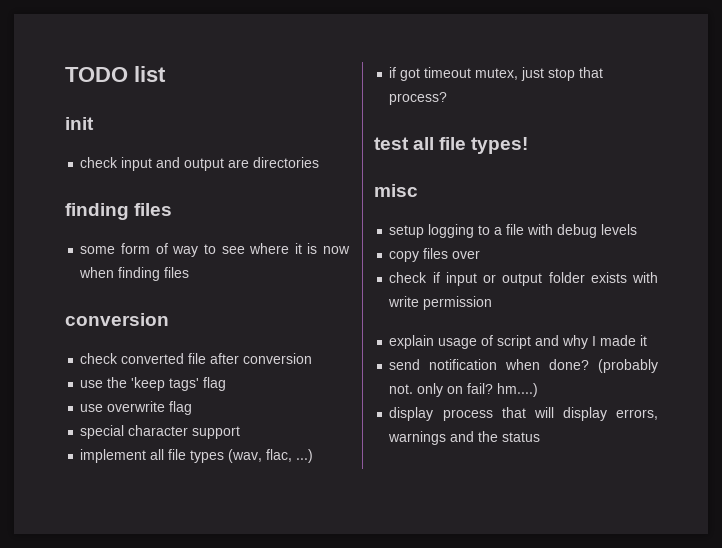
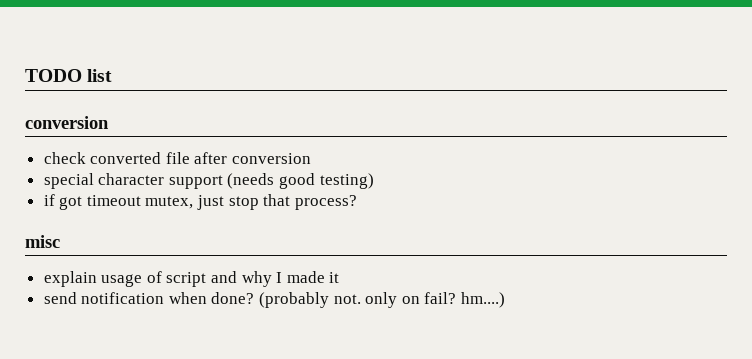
- init
- check input and output are directories
- finding files
- some form of way to see where it is now when finding files
- use the 'keep tags' flag
- use overwrite flag
- special character support
- implement all file types (wav, flac, ...)
+ special character support (needs good testing)
- test all file types!
  misc
- setup logging to a file with debug levels
- copy files over
- check if input or output folder exists with write permission
- display process that will display errors, warnings and the status

